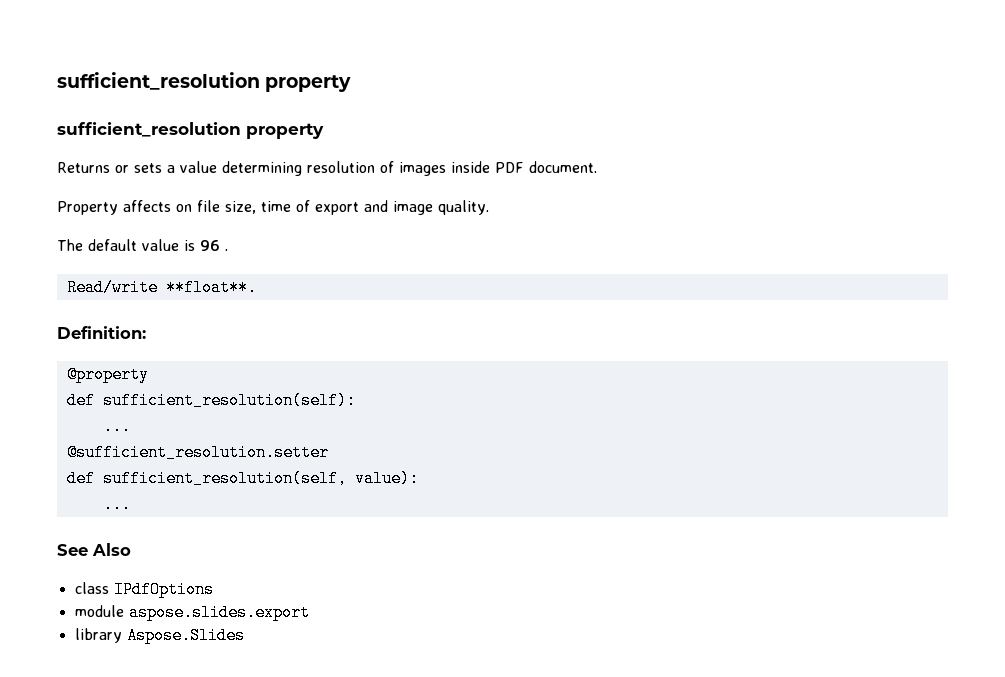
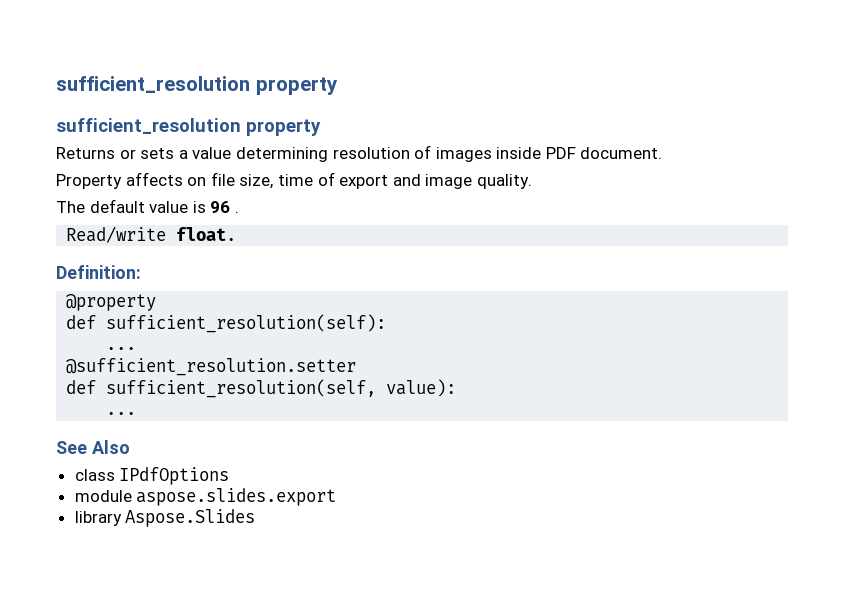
- Read/write **float**.
+ Read/write float.

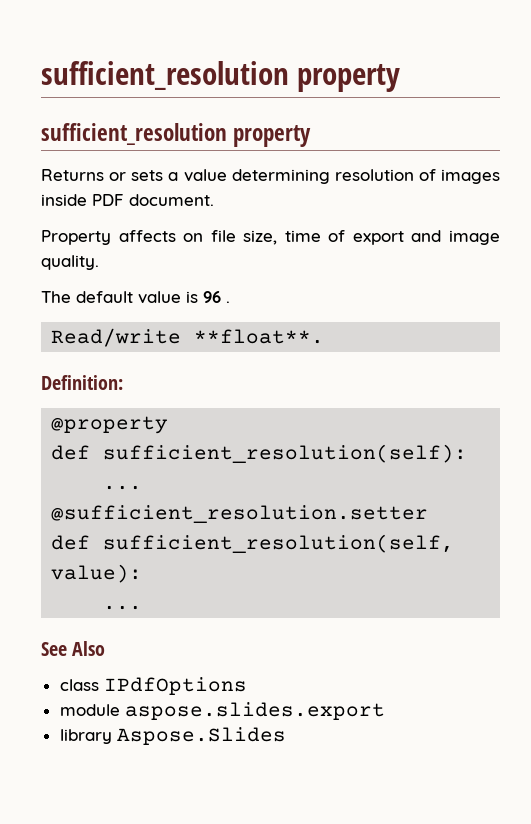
- Read/write float.
+ Read/write **float**.

